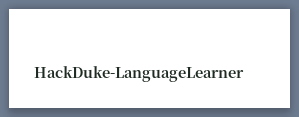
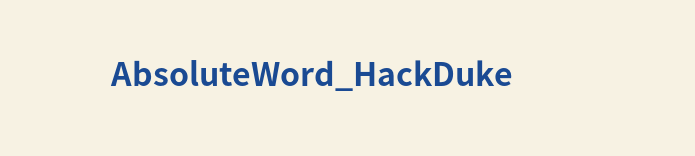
- HackDuke-LanguageLearner
+ AbsoluteWord_HackDuke

